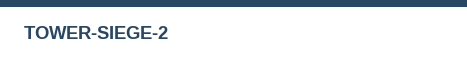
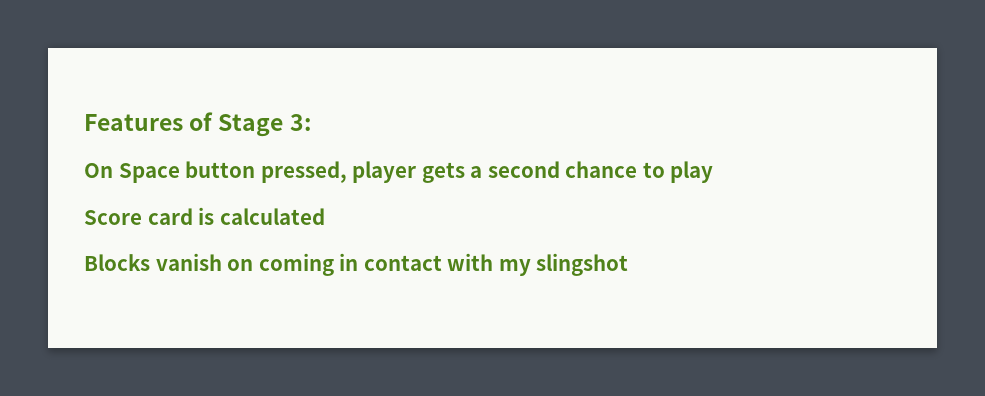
- TOWER-SIEGE-2
+ Features of Stage 3:
+ On Space button pressed, player gets a second chance to play
+ Score card is calculated
+ Blocks vanish on coming in contact with my slingshot

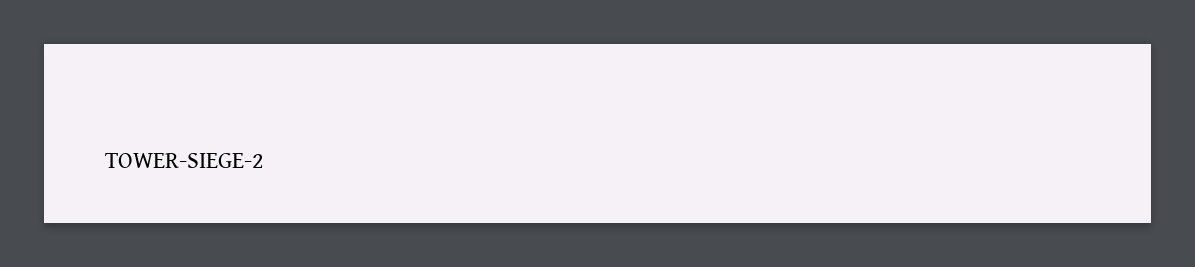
- Features of Stage 3:
- On Space button pressed, player gets a second chance to play
- Score card is calculated
- Blocks vanish on coming in contact with my slingshot
+ TOWER-SIEGE-2

